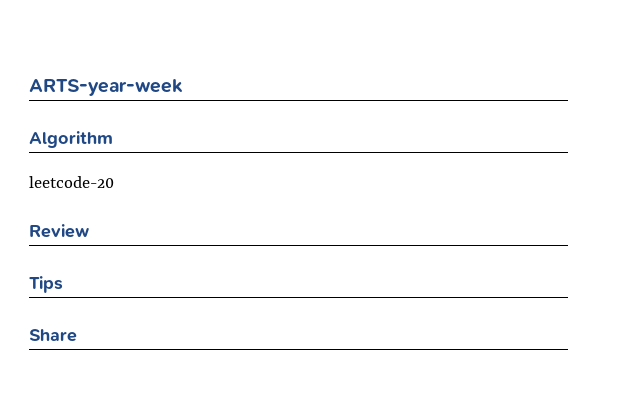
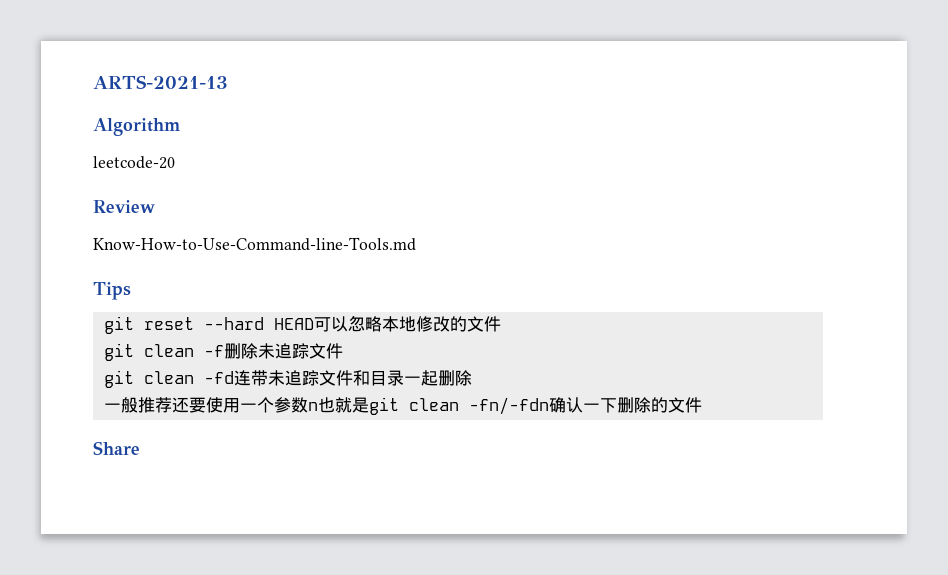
- ARTS-year-week
+ ARTS-2021-13
+ Know-How-to-Use-Command-line-Tools.md
+ git reset --hard HEAD可以忽略本地修改的文件
+ git clean -f删除未追踪文件
+ git clean -fd连带未追踪文件和目录一起删除
+ 一般推荐还要使用一个参数n也就是git clean -fn/-fdn确认一下删除的文件

